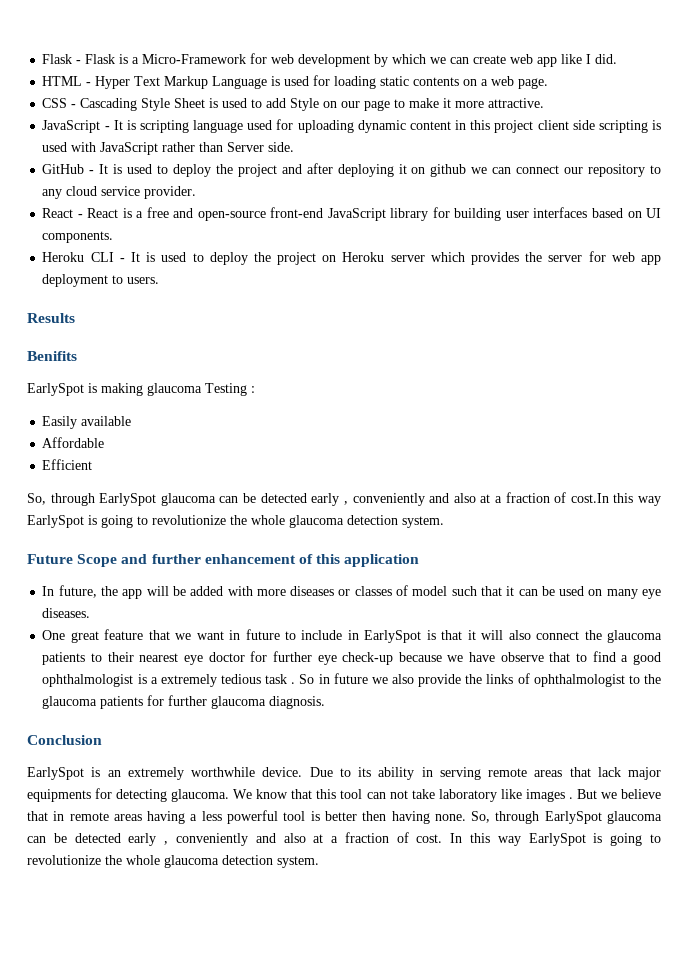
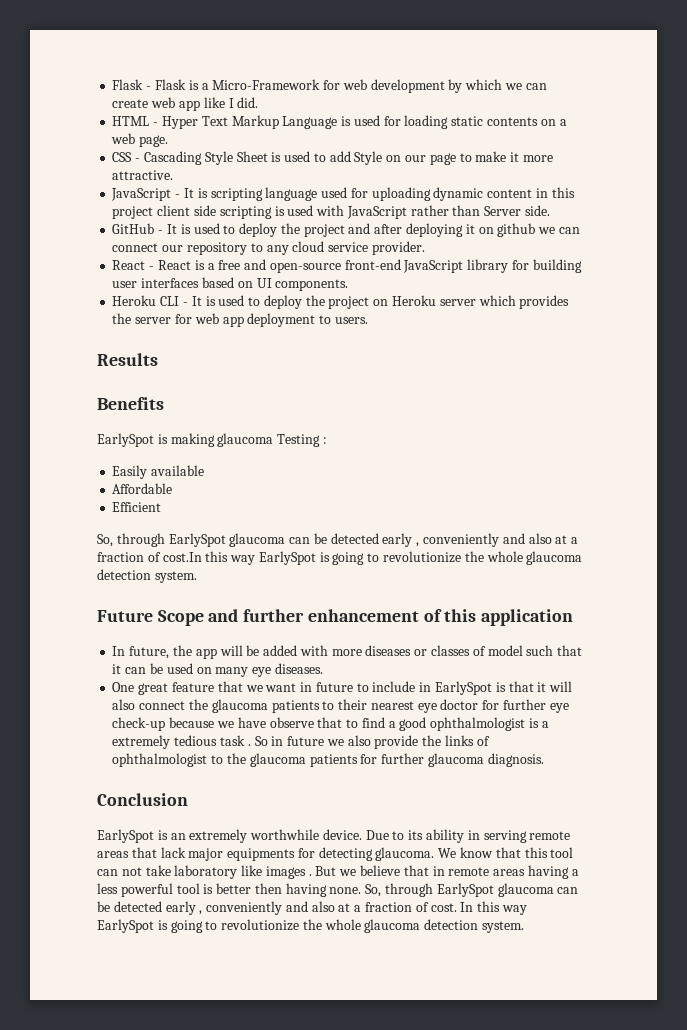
- Benifits
+ Benefits

